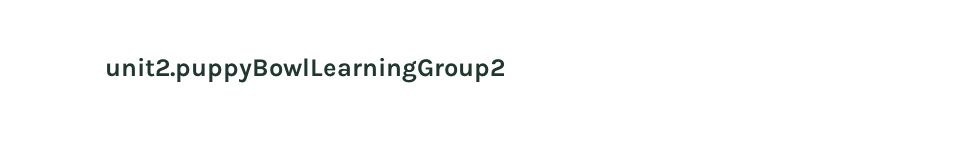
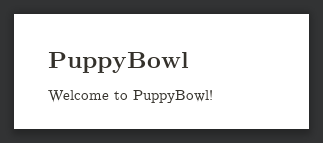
- unit2.puppyBowlLearningGroup2
+ PuppyBowl
+ Welcome to PuppyBowl!

